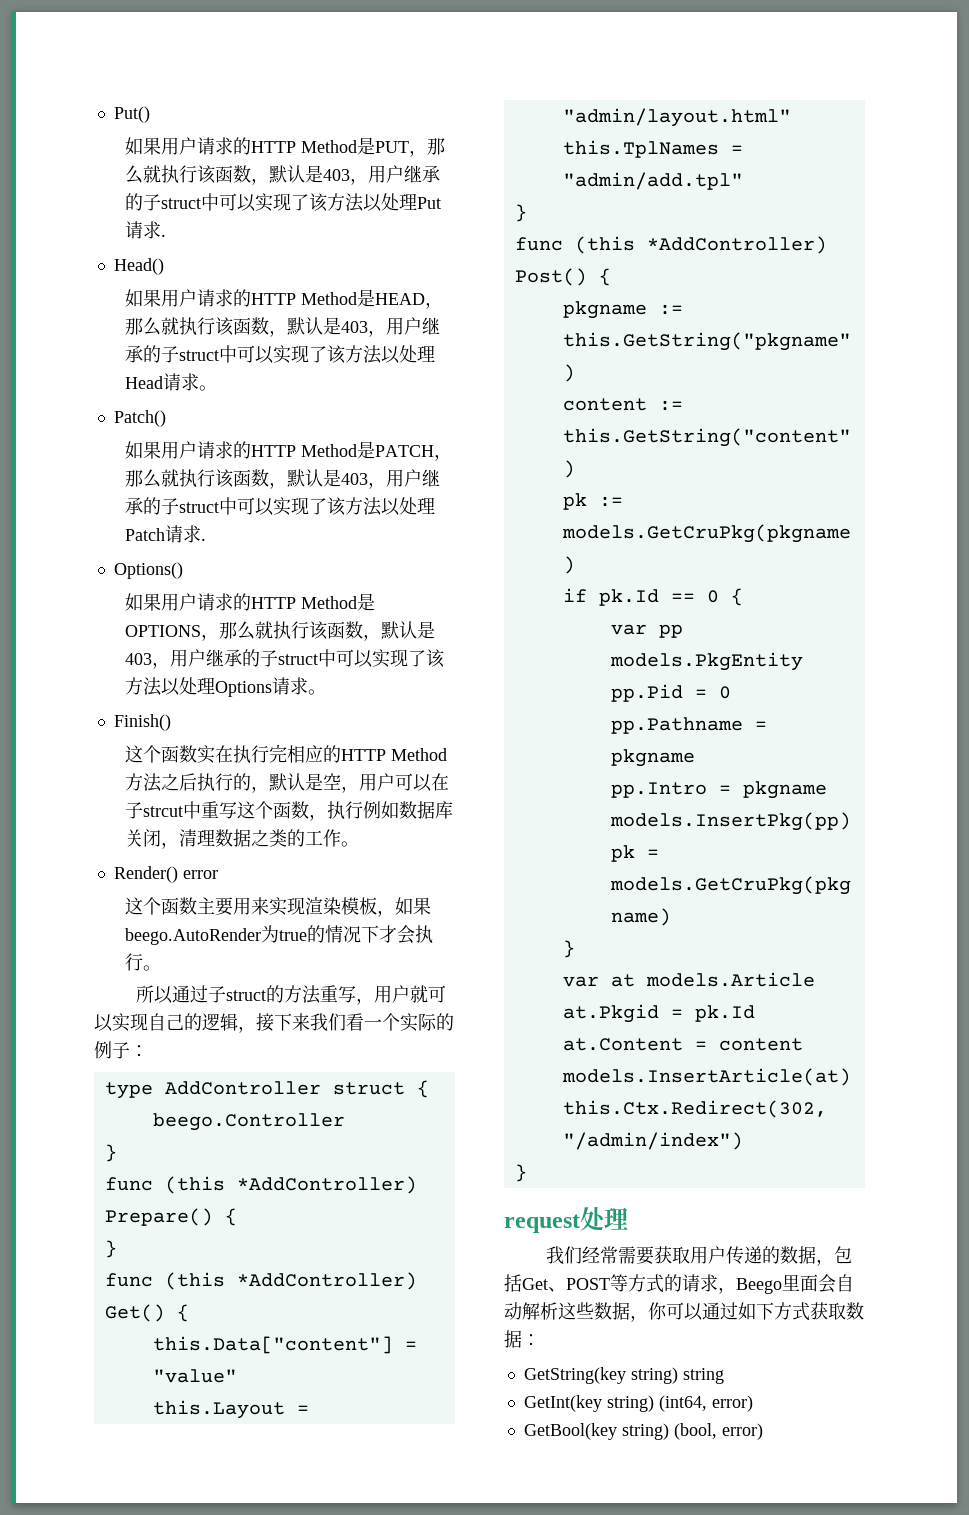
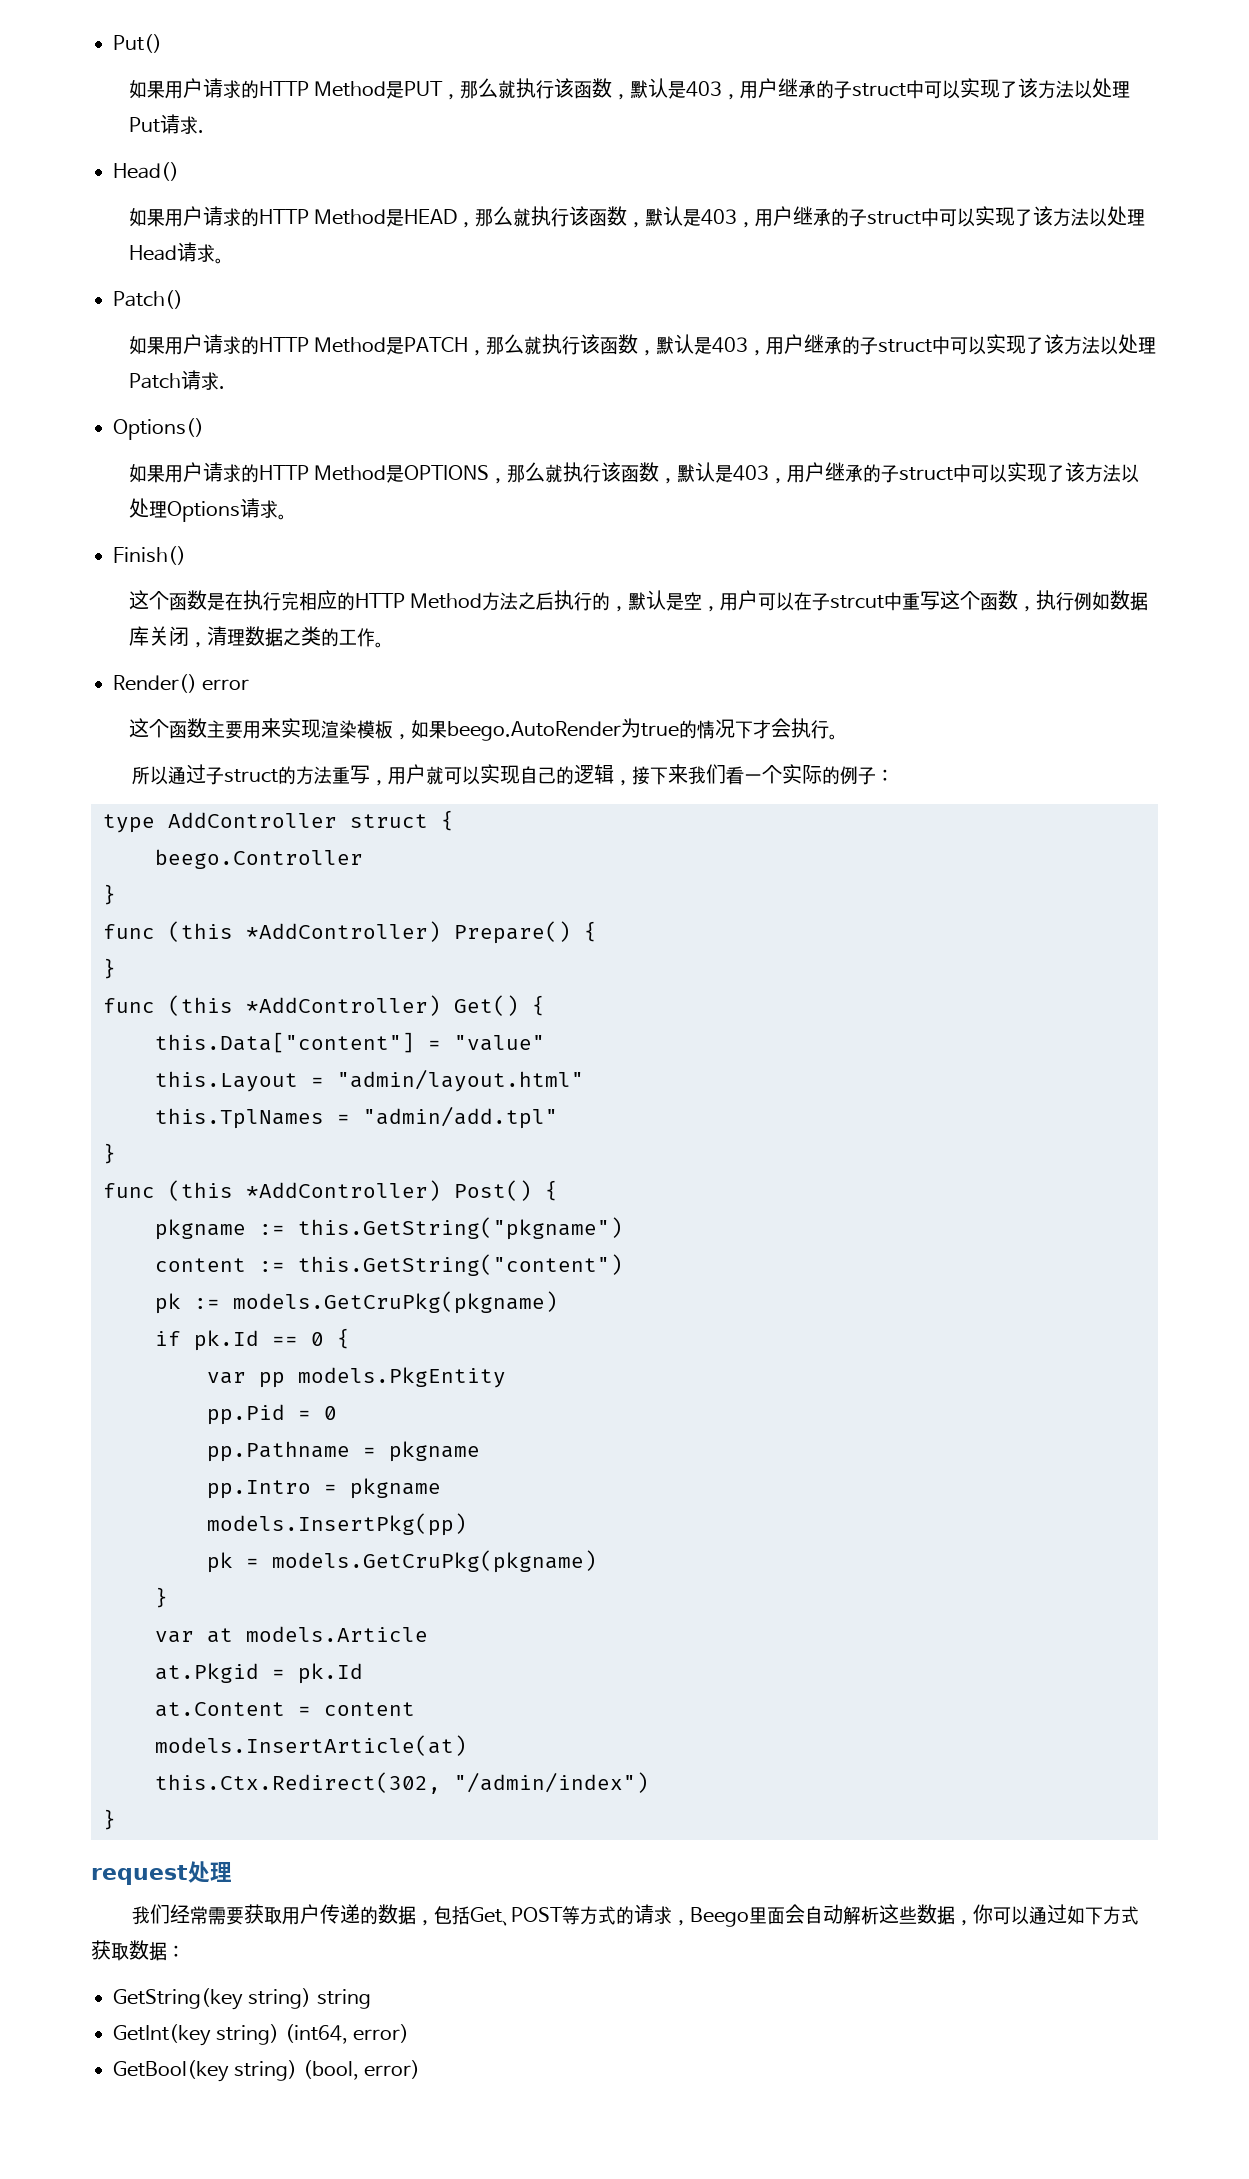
- 这个函数实在执行完相应的HTTP Method方法之后执行的，默认是空，用户可以在子strcut中重写这个函数，执行例如数据库关闭，清理数据之类的工作。
+ 这个函数是在执行完相应的HTTP Method方法之后执行的，默认是空，用户可以在子strcut中重写这个函数，执行例如数据库关闭，清理数据之类的工作。

